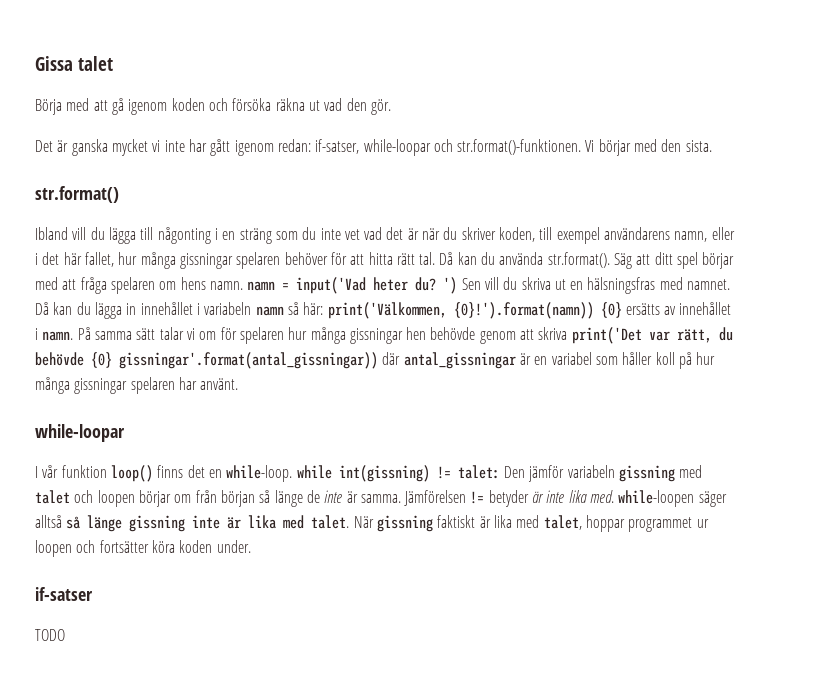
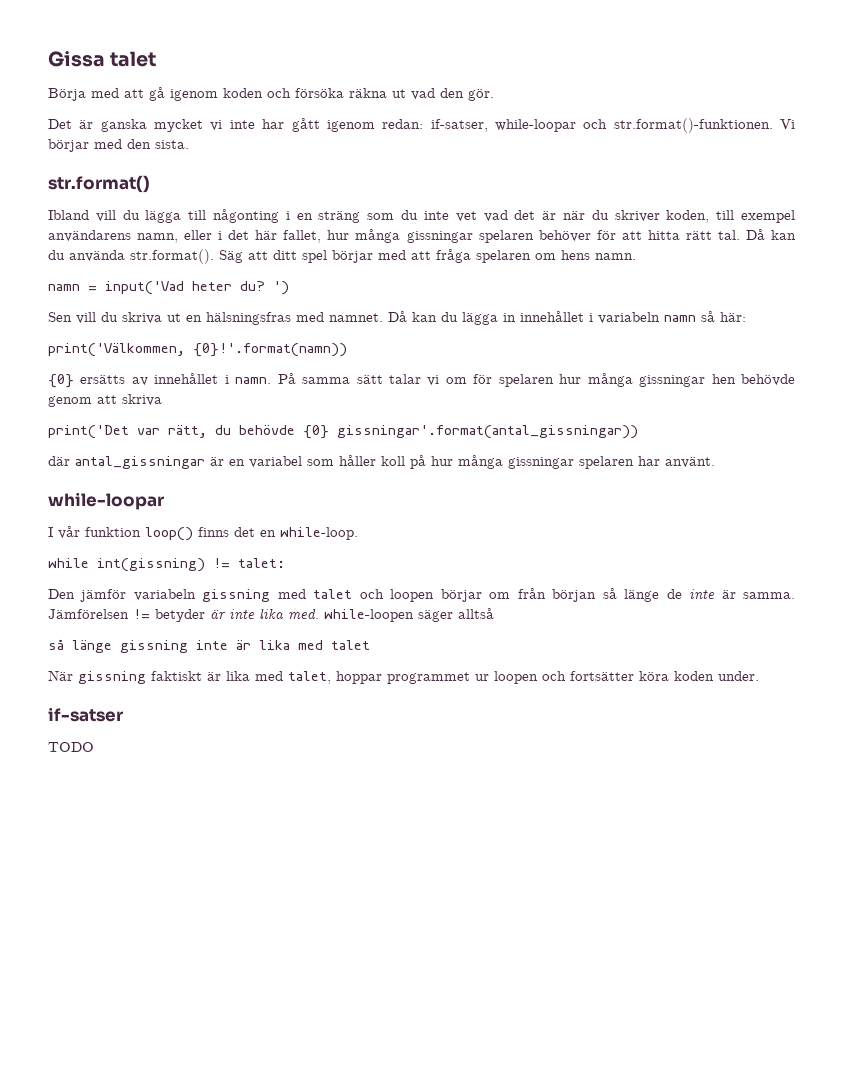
- Då kan du använda str.format(). Säg att ditt spel börjar med att fråga spelaren om hens namn. namn = input('Vad heter du?
+ Då kan du använda str.format(). Säg att ditt spel börjar med att fråga spelaren om hens namn.
+ namn = input('Vad heter du?
- ') Sen vill du skriva ut en hälsningsfras med namnet.
+ ')
+ Sen vill du skriva ut en hälsningsfras med namnet.
- Då kan du lägga in innehållet i variabeln namn så här: print('Välkommen, {0}!').format(namn)) {0} ersätts av innehållet i namn.
+ Då kan du lägga in innehållet i variabeln namn så här:
+ print('Välkommen, {0}!'.format(namn))
+ {0} ersätts av innehållet i namn.
- På samma sätt talar vi om för spelaren hur många gissningar hen behövde genom att skriva print('Det var rätt, du behövde {0} gissningar'.format(antal_gissningar)) där antal_gissningar är en variabel som håller koll på hur många gissningar spelaren har använt.
+ På samma sätt talar vi om för spelaren hur många gissningar hen behövde genom att skriva
+ print('Det var rätt, du behövde {0} gissningar'.format(antal_gissningar))
+ där antal_gissningar är en variabel som håller koll på hur många gissningar spelaren har använt.
- I vår funktion loop() finns det en while-loop. while int(gissning) != talet: Den jämför variabeln gissning med talet och loopen börjar om från början så länge de inte är samma.
+ I vår funktion loop() finns det en while-loop.
+ while int(gissning) != talet:
+ Den jämför variabeln gissning med talet och loopen börjar om från början så länge de inte är samma.
- Jämförelsen != betyder är inte lika med. while-loopen säger alltså så länge gissning inte är lika med talet. När gissning faktiskt är lika med talet, hoppar programmet ur loopen och fortsätter köra koden under.
+ Jämförelsen != betyder är inte lika med. while-loopen säger alltså
+ så länge gissning inte är lika med talet
+ När gissning faktiskt är lika med talet, hoppar programmet ur loopen och fortsätter köra koden under.

